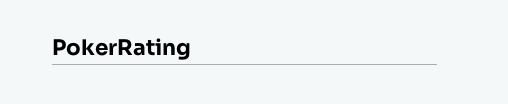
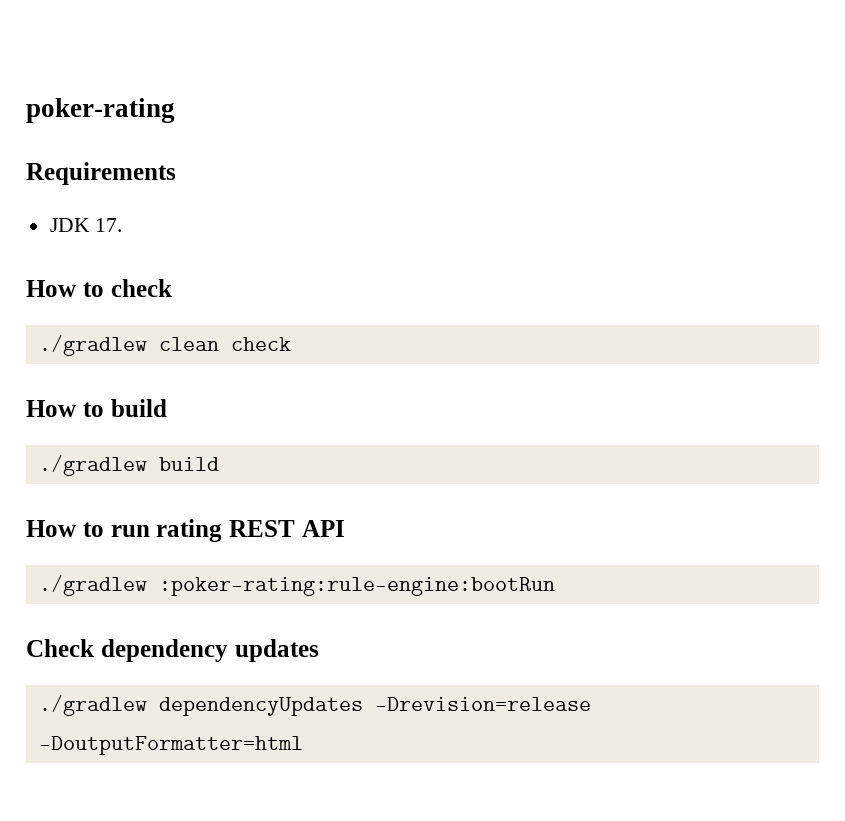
- PokerRating
+ poker-rating
+ Requirements
+ JDK 17.
+ How to check
+ ./gradlew clean check
+ How to build
+ ./gradlew build
+ How to run rating REST API
+ ./gradlew :poker-rating:rule-engine:bootRun
+ Check dependency updates
+ ./gradlew dependencyUpdates -Drevision=release -DoutputFormatter=html

